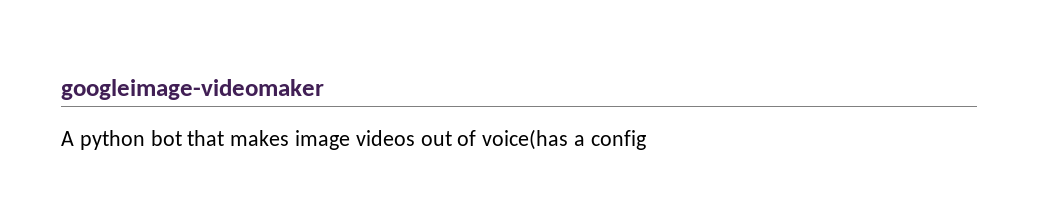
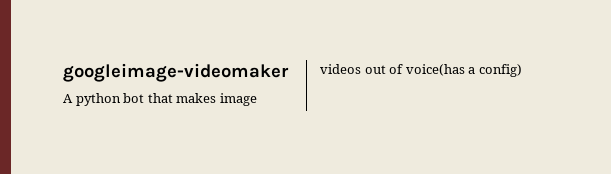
- A python bot that makes image videos out of voice(has a config
+ A python bot that makes image videos out of voice(has a config)

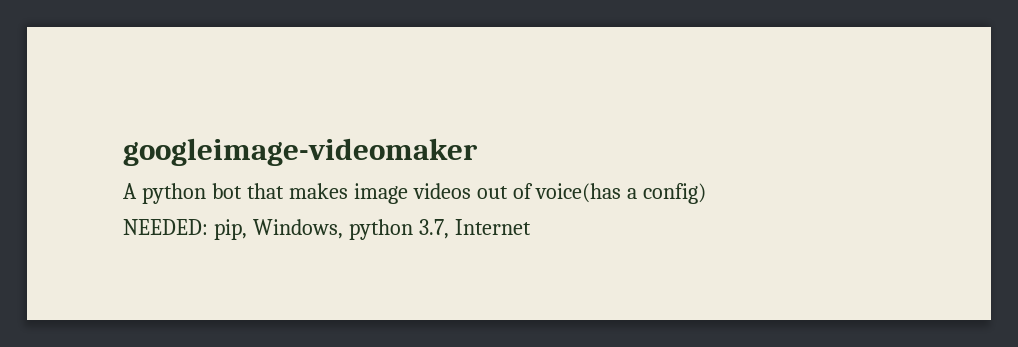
+ NEEDED: pip, Windows, python 3.7, Internet

